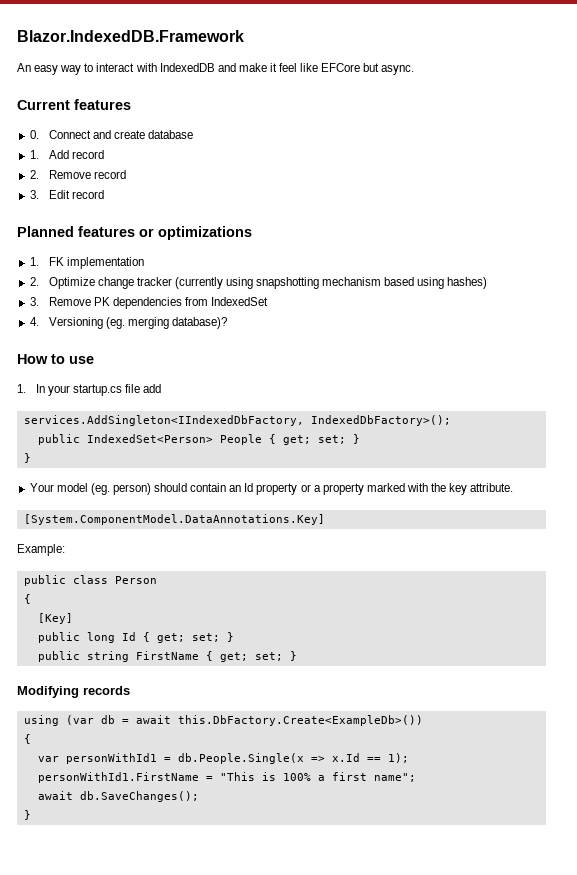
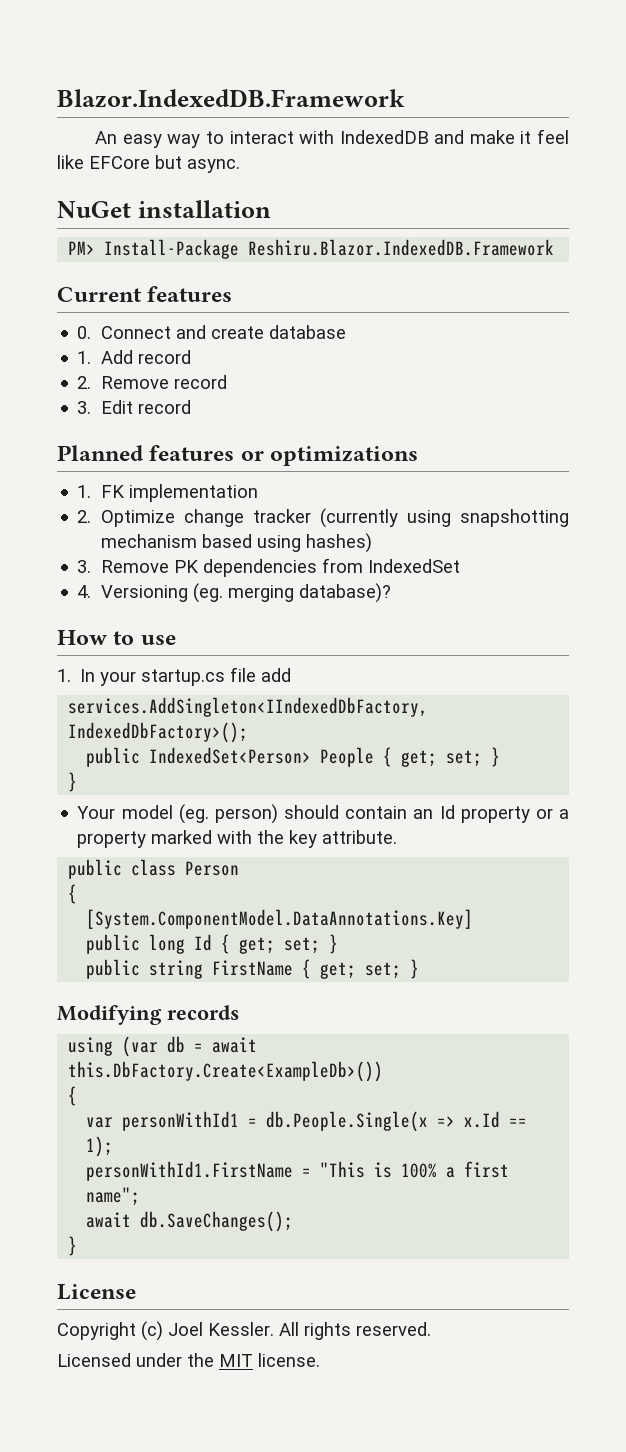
+ NuGet installation
+ PM> Install-Package Reshiru.Blazor.IndexedDB.Framework
- [System.ComponentModel.DataAnnotations.Key]
- Example:
- [Key]
+ [System.ComponentModel.DataAnnotations.Key]
+ License
+ Copyright (c) Joel Kessler. All rights reserved.
+ Licensed under the MIT license.

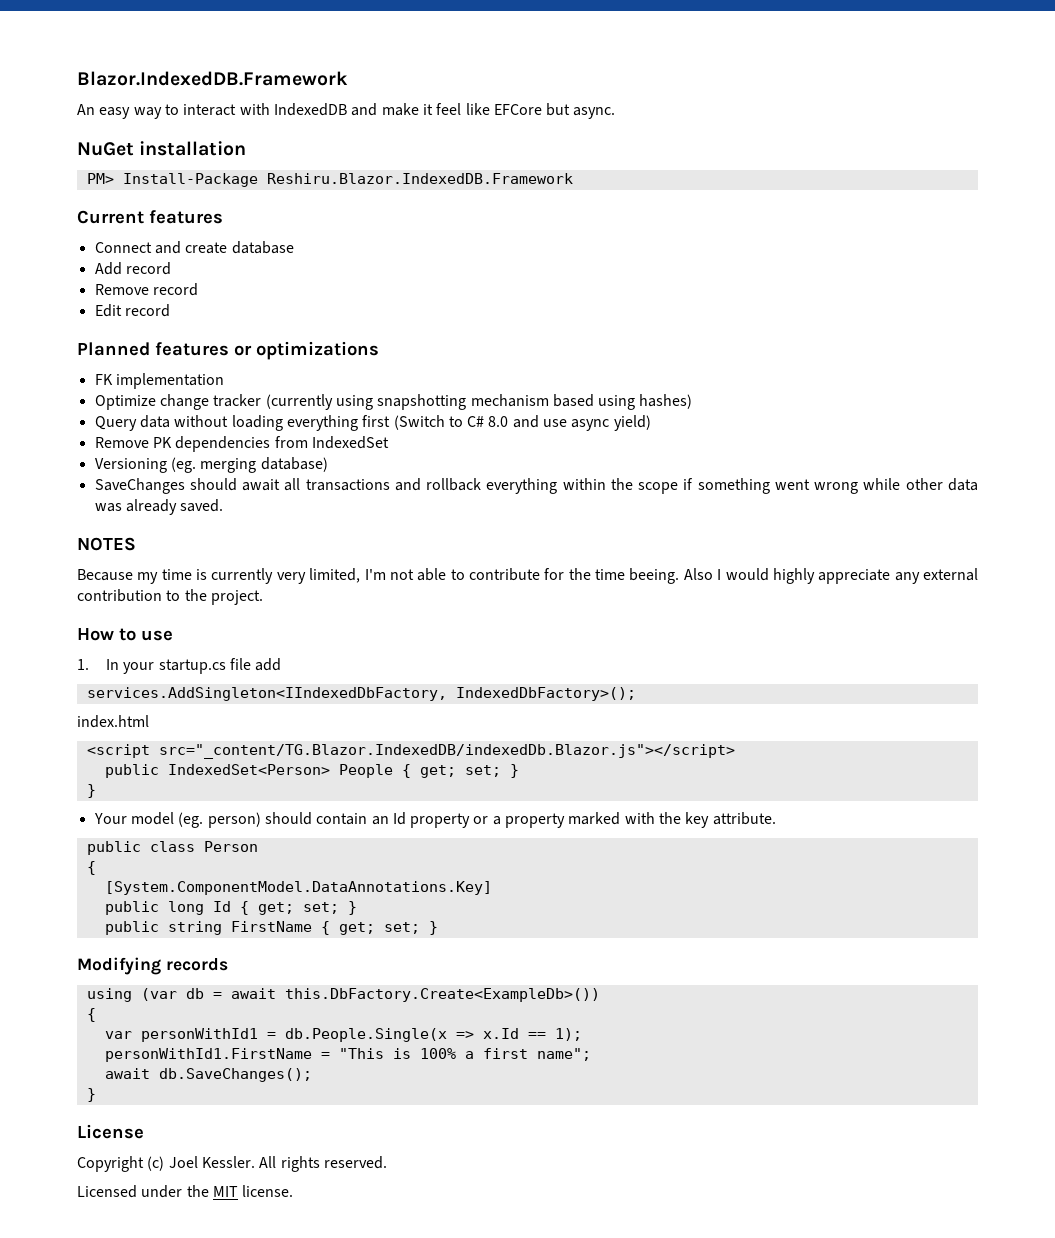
- 0. Connect and create database
+ Connect and create database
- 1. Add record
+ Add record
- 2. Remove record
+ Remove record
- 3. Edit record
+ Edit record
- 1. FK implementation
+ FK implementation
- 2. Optimize change tracker (currently using snapshotting mechanism based using hashes)
+ Optimize change tracker (currently using snapshotting mechanism based using hashes)
- 3. Remove PK dependencies from IndexedSet
+ Query data without loading everything first (Switch to C# 8.0 and use async yield)
+ Remove PK dependencies from IndexedSet
- 4. Versioning (eg. merging database)?
+ Versioning (eg. merging database)
+ SaveChanges should await all transactions and rollback everything within the scope if something went wrong while other data was already saved.
+ NOTES
+ Because my time is currently very limited, I'm not able to contribute for the time beeing. Also I would highly appreciate any external contribution to the project.
+ index.html
+ <script src="_content/TG.Blazor.IndexedDB/indexedDb.Blazor.js"></script>

